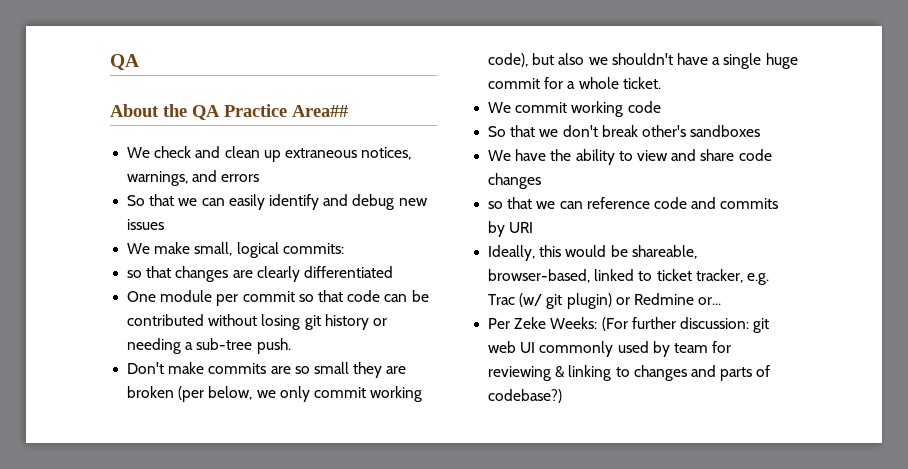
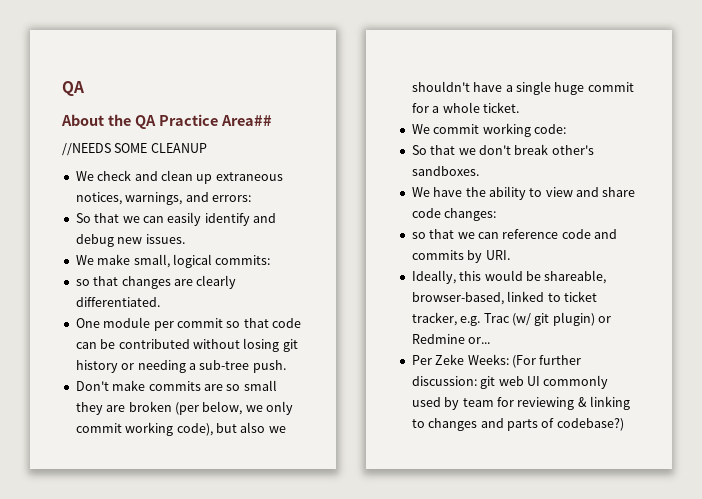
+ //NEEDS SOME CLEANUP
- We check and clean up extraneous notices, warnings, and errors
+ We check and clean up extraneous notices, warnings, and errors:
- So that we can easily identify and debug new issues
+ So that we can easily identify and debug new issues.
- so that changes are clearly differentiated
+ so that changes are clearly differentiated.
- We commit working code
+ We commit working code:
- So that we don't break other's sandboxes
+ So that we don't break other's sandboxes.
- We have the ability to view and share code changes
+ We have the ability to view and share code changes:
- so that we can reference code and commits by URI
+ so that we can reference code and commits by URI.

